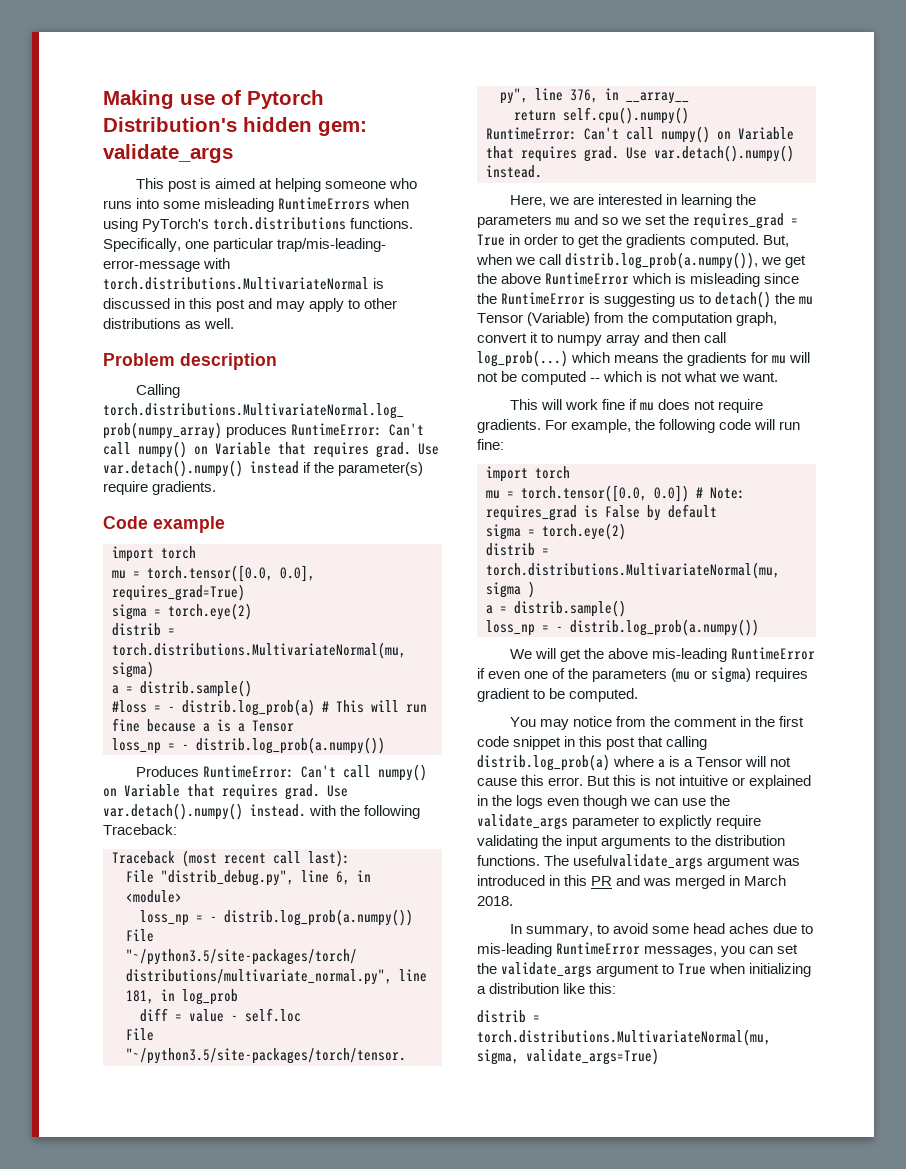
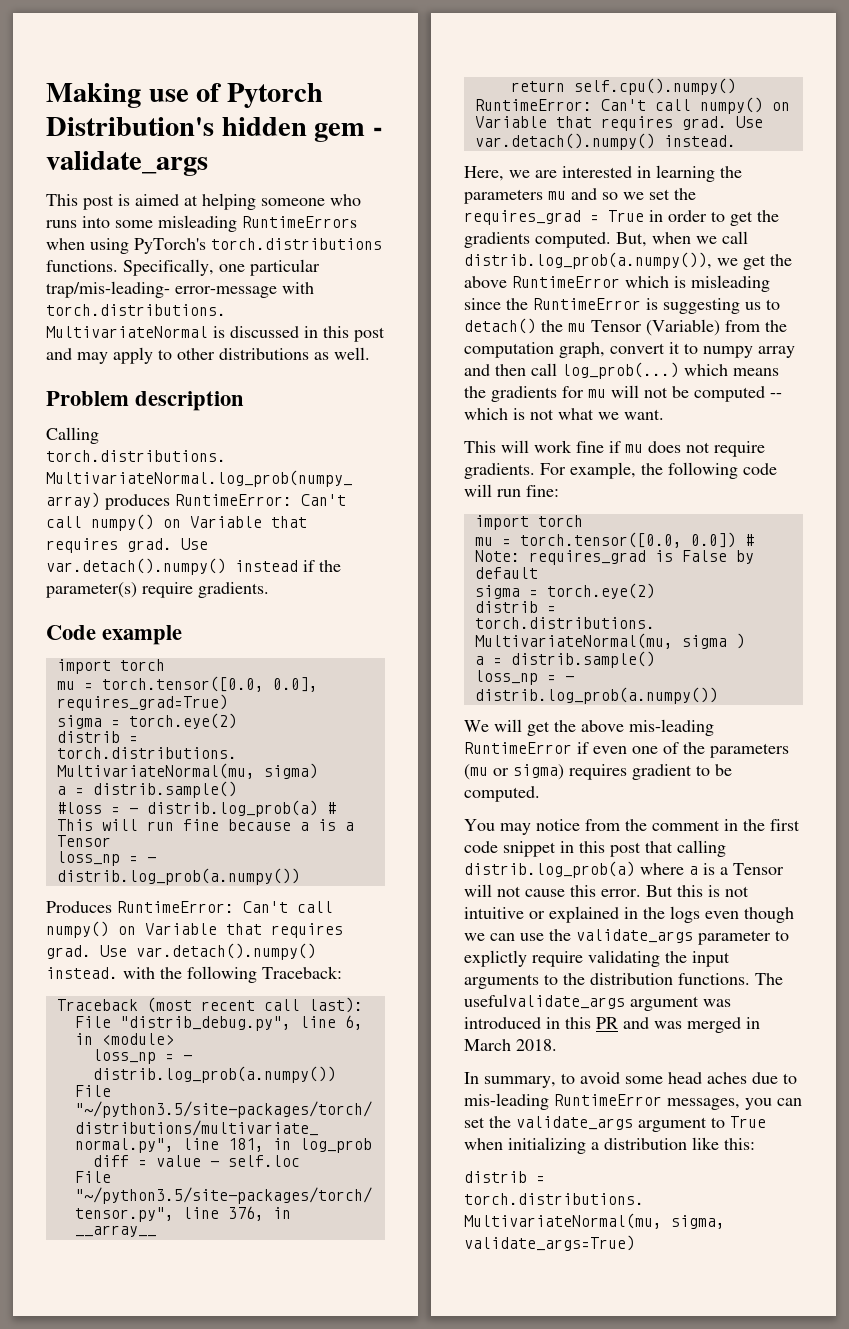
- Making use of Pytorch Distribution's hidden gem: validate_args
+ Making use of Pytorch Distribution's hidden gem - validate_args

